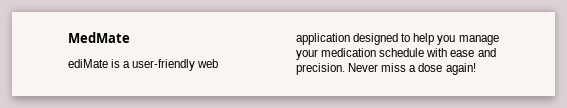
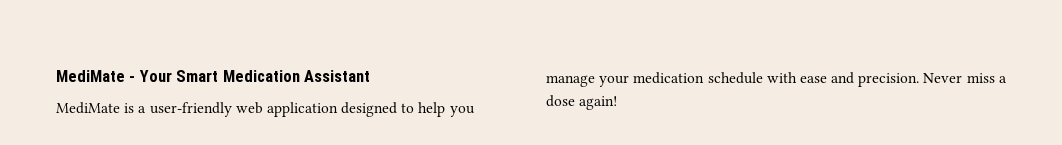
- MedMate
- ediMate is a user-friendly web application designed to help you manage your medication schedule with ease and precision.
+ MediMate - Your Smart Medication Assistant
+ MediMate is a user-friendly web application designed to help you manage your medication schedule with ease and precision.

